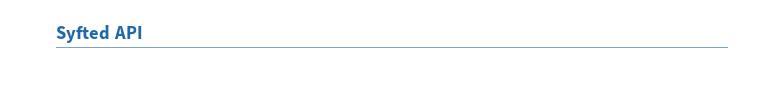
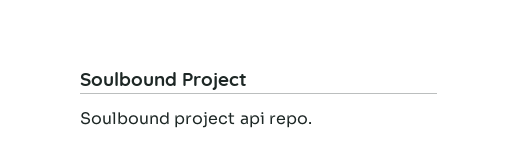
- Syfted API
+ Soulbound Project
+ Soulbound project api repo.

